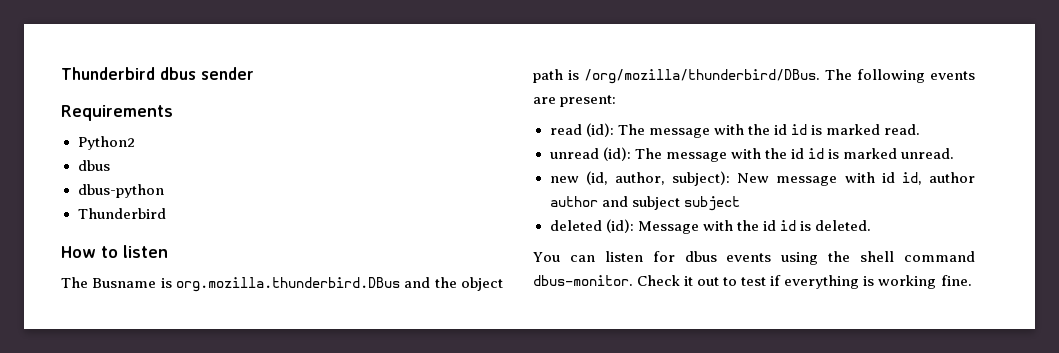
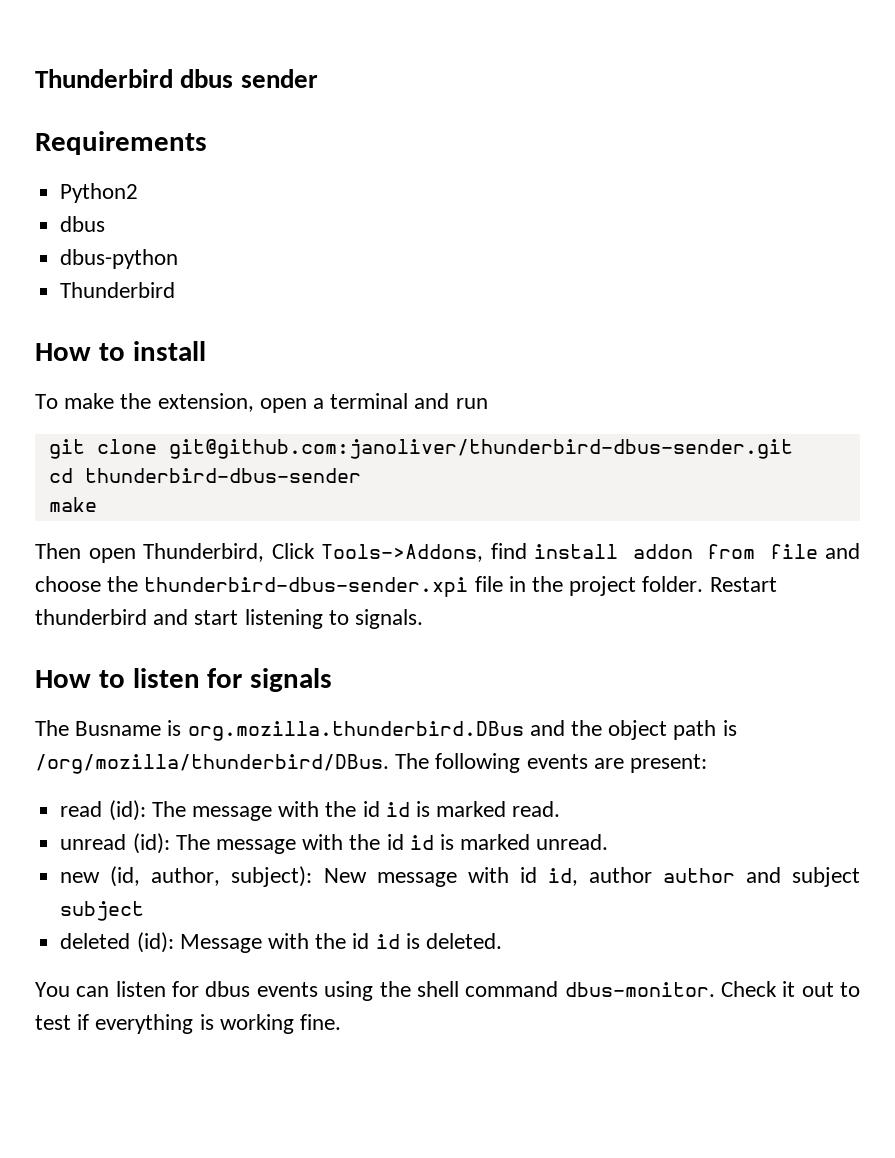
+ How to install
+ To make the extension, open a terminal and run
+ git clone git@github.com:janoliver/thunderbird-dbus-sender.git
+ cd thunderbird-dbus-sender
+ make
+ Then open Thunderbird, Click Tools->Addons, find install addon from file and choose the thunderbird-dbus-sender.xpi file in the project folder. Restart thunderbird and start listening to signals.
- How to listen
+ How to listen for signals

